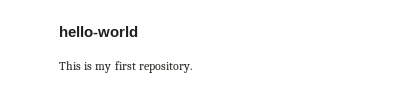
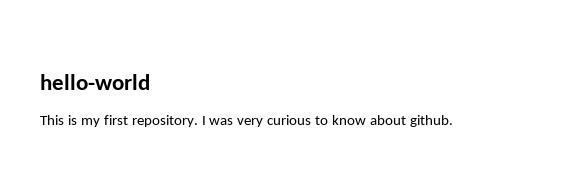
+ I was very curious to know about github.

